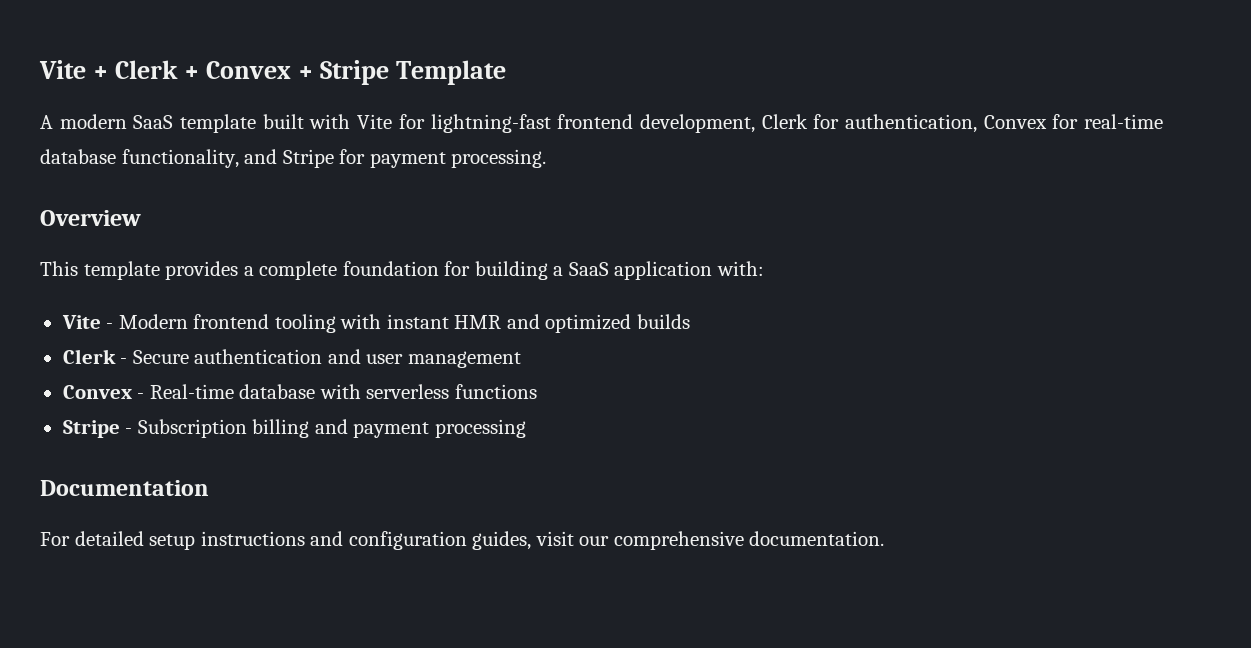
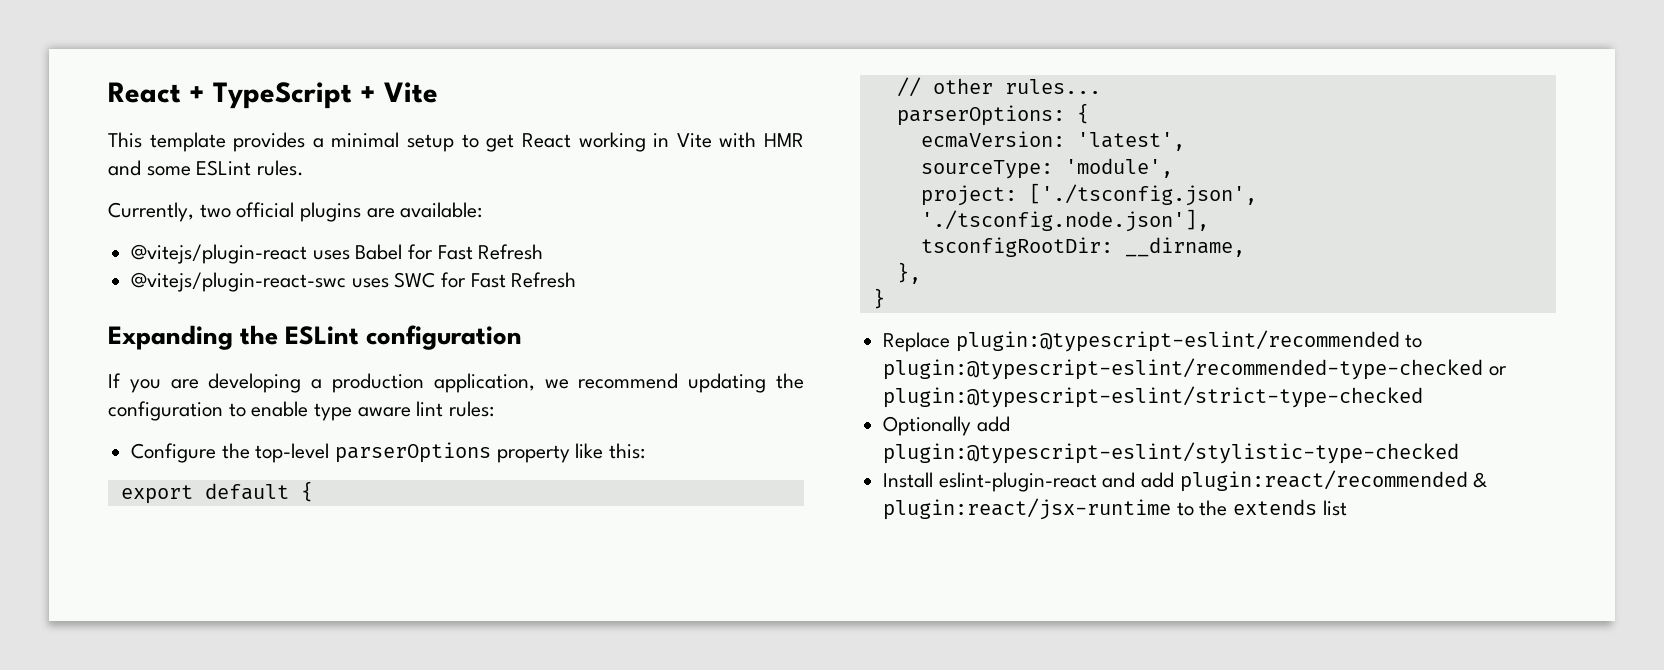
- Vite + Clerk + Convex + Stripe Template
- A modern SaaS template built with Vite for lightning-fast frontend development, Clerk for authentication, Convex for real-time database functionality, and Stripe for payment processing.
- Overview
- This template provides a complete foundation for building a SaaS application with:
- Vite - Modern frontend tooling with instant HMR and optimized builds
- Clerk - Secure authentication and user management
- Convex - Real-time database with serverless functions
- Stripe - Subscription billing and payment processing
- Documentation
- For detailed setup instructions and configuration guides, visit our comprehensive documentation.
+ React + TypeScript + Vite
+ This template provides a minimal setup to get React working in Vite with HMR and some ESLint rules.
+ Currently, two official plugins are available:
+ @vitejs/plugin-react uses Babel for Fast Refresh
+ @vitejs/plugin-react-swc uses SWC for Fast Refresh
+ Expanding the ESLint configuration
+ If you are developing a production application, we recommend updating the configuration to enable type aware lint rules:
+ Configure the top-level parserOptions property like this:
+ export default {
+ // other rules...
+ parserOptions: {
+ ecmaVersion: 'latest',
+ sourceType: 'module',
+ project: ['./tsconfig.json', './tsconfig.node.json'],
+ tsconfigRootDir: __dirname,
+ },
+ }
+ Replace plugin:@typescript-eslint/recommended to plugin:@typescript-eslint/recommended-type-checked or plugin:@typescript-eslint/strict-type-checked
+ Optionally add plugin:@typescript-eslint/stylistic-type-checked
+ Install eslint-plugin-react and add plugin:react/recommended & plugin:react/jsx-runtime to the extends list

